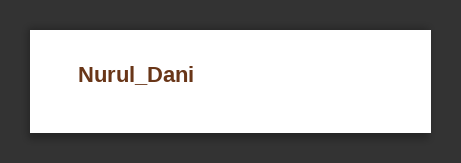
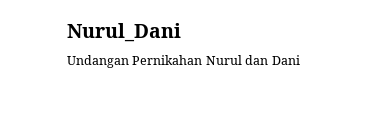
+ Undangan Pernikahan Nurul dan Dani

